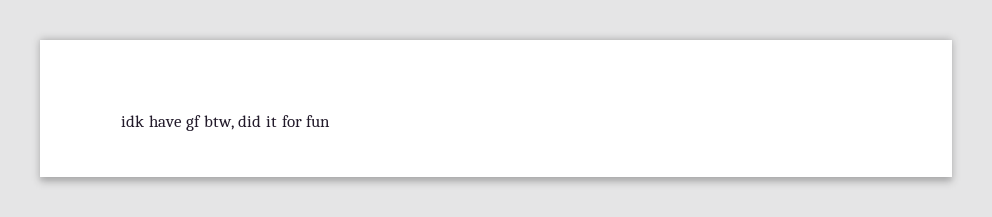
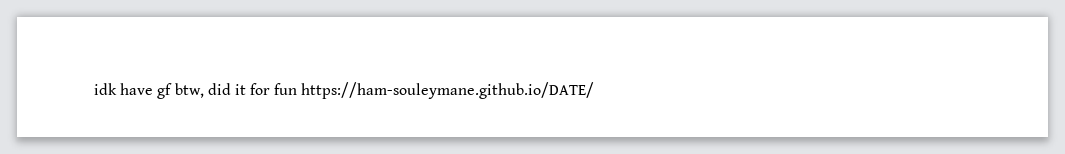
- idk have gf btw, did it for fun
+ idk have gf btw, did it for fun https://ham-souleymane.github.io/DATE/

